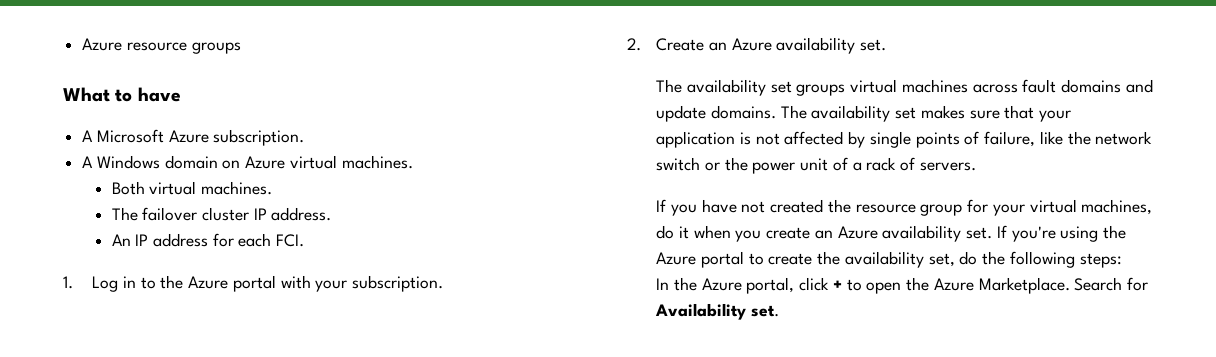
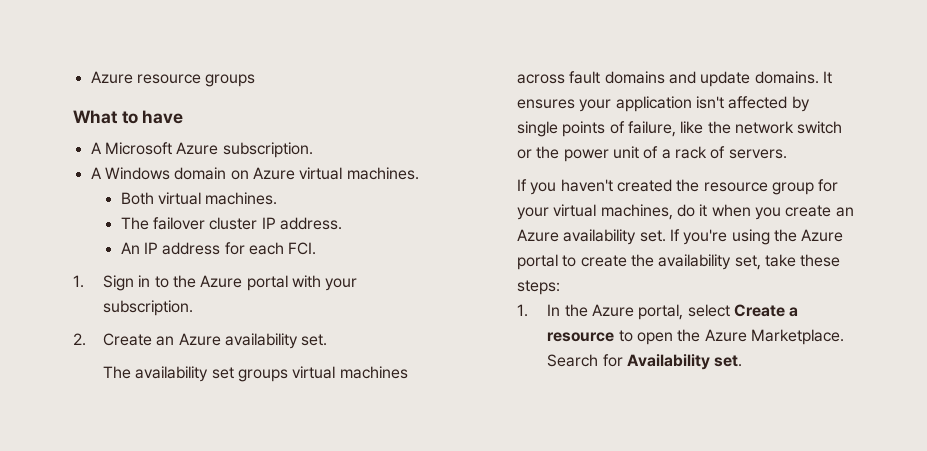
- 1. Log in to the Azure portal with your subscription.
+ 1. Sign in to the Azure portal with your subscription.
- The availability set makes sure that your application is not affected by single points of failure, like the network switch or the power unit of a rack of servers.
+ It ensures your application isn't affected by single points of failure, like the network switch or the power unit of a rack of servers.
- If you have not created the resource group for your virtual machines, do it when you create an Azure availability set.
+ If you haven't created the resource group for your virtual machines, do it when you create an Azure availability set.
- If you're using the Azure portal to create the availability set, do the following steps:
+ If you're using the Azure portal to create the availability set, take these steps:
- In the Azure portal, click + to open the Azure Marketplace.
+ 1. In the Azure portal, select Create a resource to open the Azure Marketplace.

